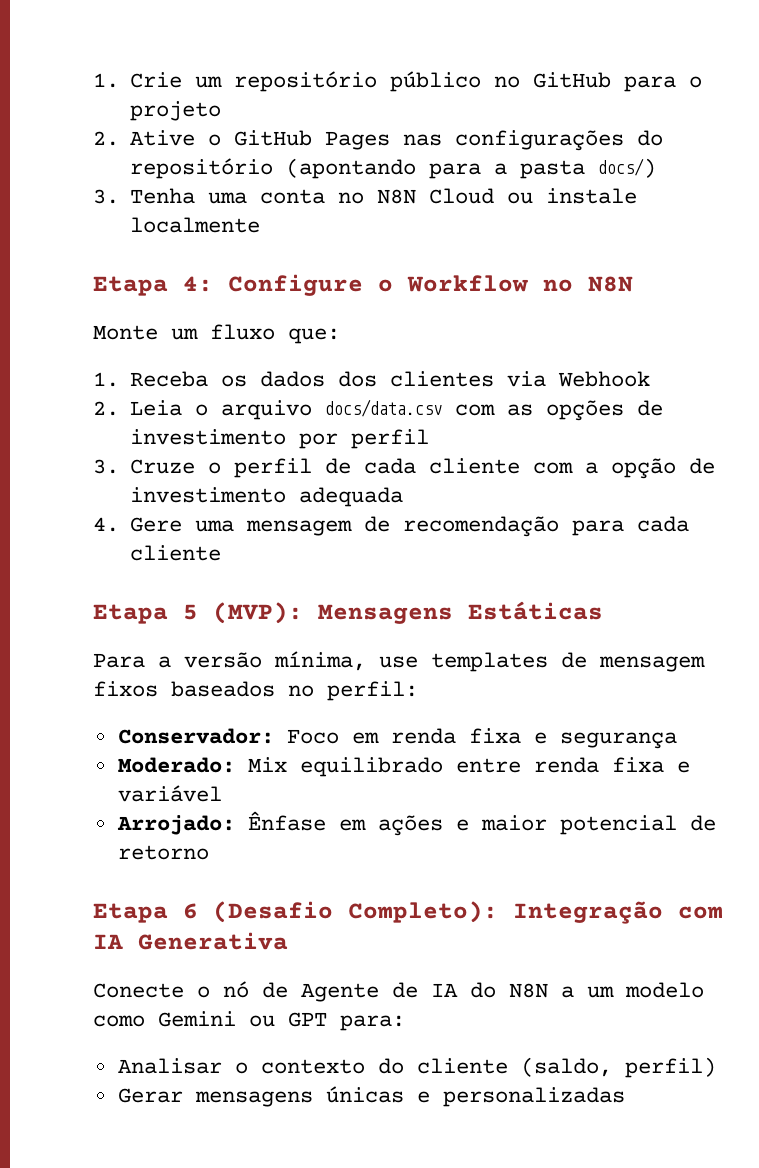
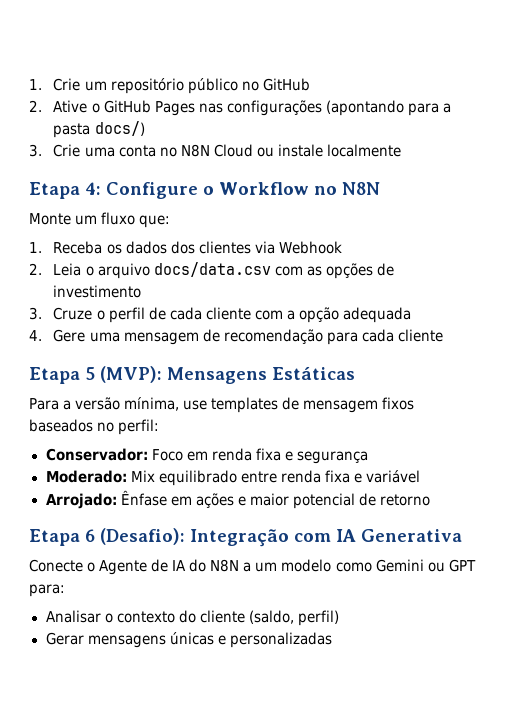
- 1. Crie um repositório público no GitHub para o projeto
+ 1. Crie um repositório público no GitHub
- 2. Ative o GitHub Pages nas configurações do repositório (apontando para a pasta docs/)
+ 2. Ative o GitHub Pages nas configurações (apontando para a pasta docs/)
- 3. Tenha uma conta no N8N Cloud ou instale localmente
+ 3. Crie uma conta no N8N Cloud ou instale localmente
- 2. Leia o arquivo docs/data.csv com as opções de investimento por perfil
+ 2. Leia o arquivo docs/data.csv com as opções de investimento
- 3. Cruze o perfil de cada cliente com a opção de investimento adequada
+ 3. Cruze o perfil de cada cliente com a opção adequada
- Etapa 6 (Desafio Completo): Integração com IA Generativa
+ Etapa 6 (Desafio): Integração com IA Generativa
- Conecte o nó de Agente de IA do N8N a um modelo como Gemini ou GPT para:
+ Conecte o Agente de IA do N8N a um modelo como Gemini ou GPT para:

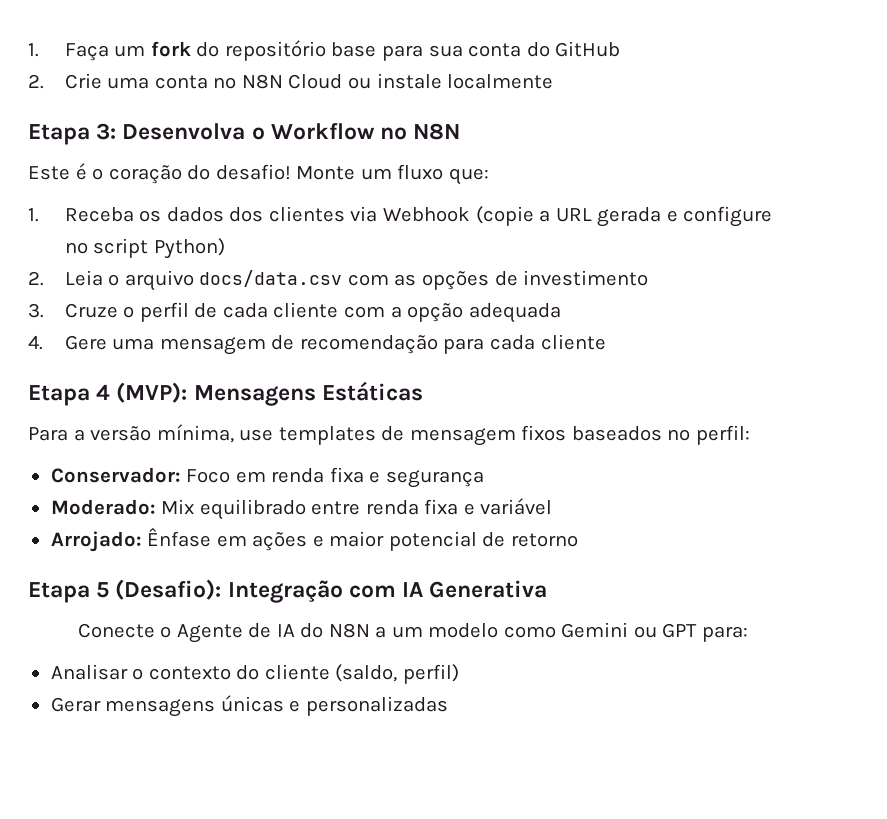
- 1. Crie um repositório público no GitHub
- 2. Ative o GitHub Pages nas configurações (apontando para a pasta docs/)
- 3. Crie uma conta no N8N Cloud ou instale localmente
+ 1. Faça um fork do repositório base para sua conta do GitHub
+ 2. Crie uma conta no N8N Cloud ou instale localmente
- Etapa 4: Configure o Workflow no N8N
+ Etapa 3: Desenvolva o Workflow no N8N
+ Este é o coração do desafio!
- 1. Receba os dados dos clientes via Webhook
+ 1. Receba os dados dos clientes via Webhook (copie a URL gerada e configure no script Python)
- Etapa 5 (MVP): Mensagens Estáticas
+ Etapa 4 (MVP): Mensagens Estáticas
- Etapa 6 (Desafio): Integração com IA Generativa
+ Etapa 5 (Desafio): Integração com IA Generativa

